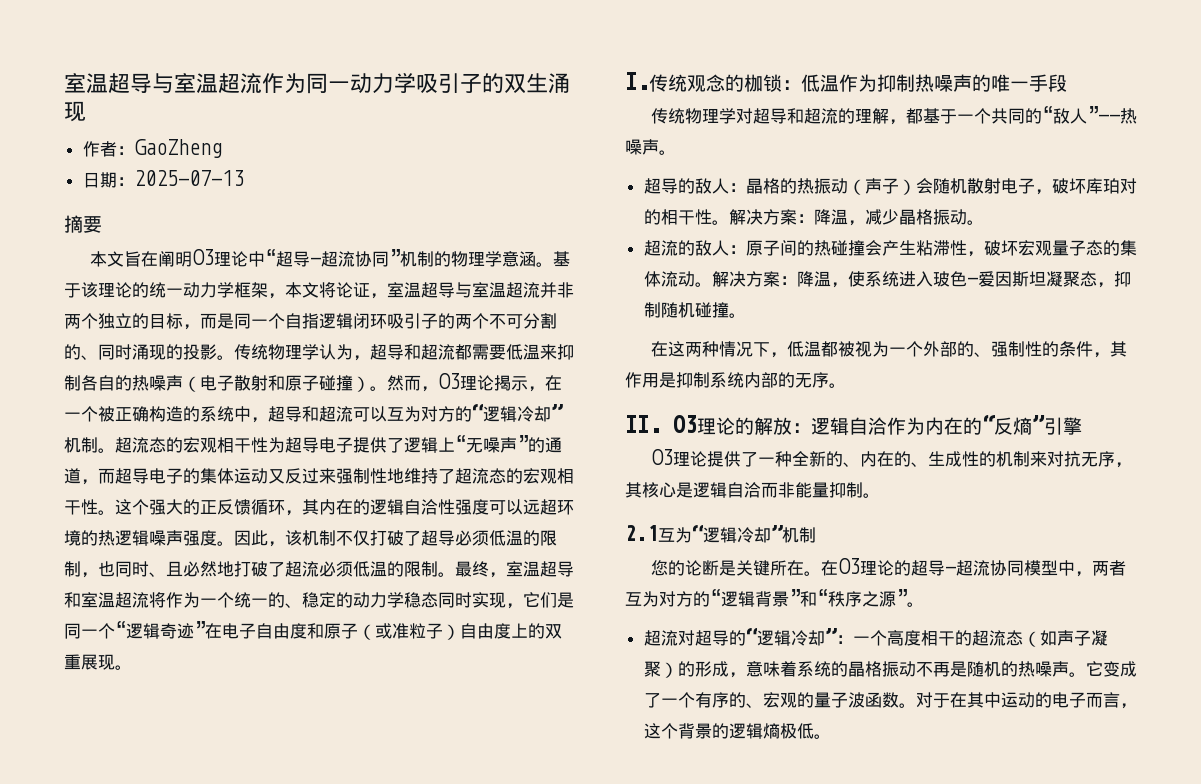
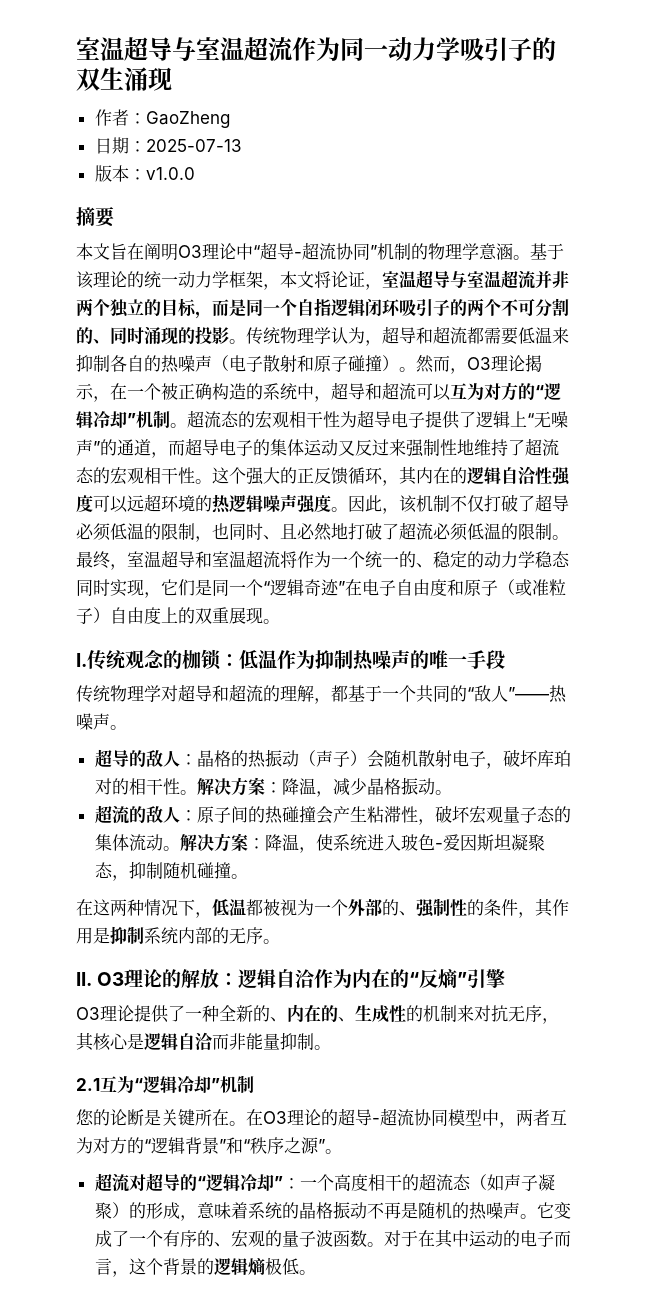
+ 版本：v1.0.0

